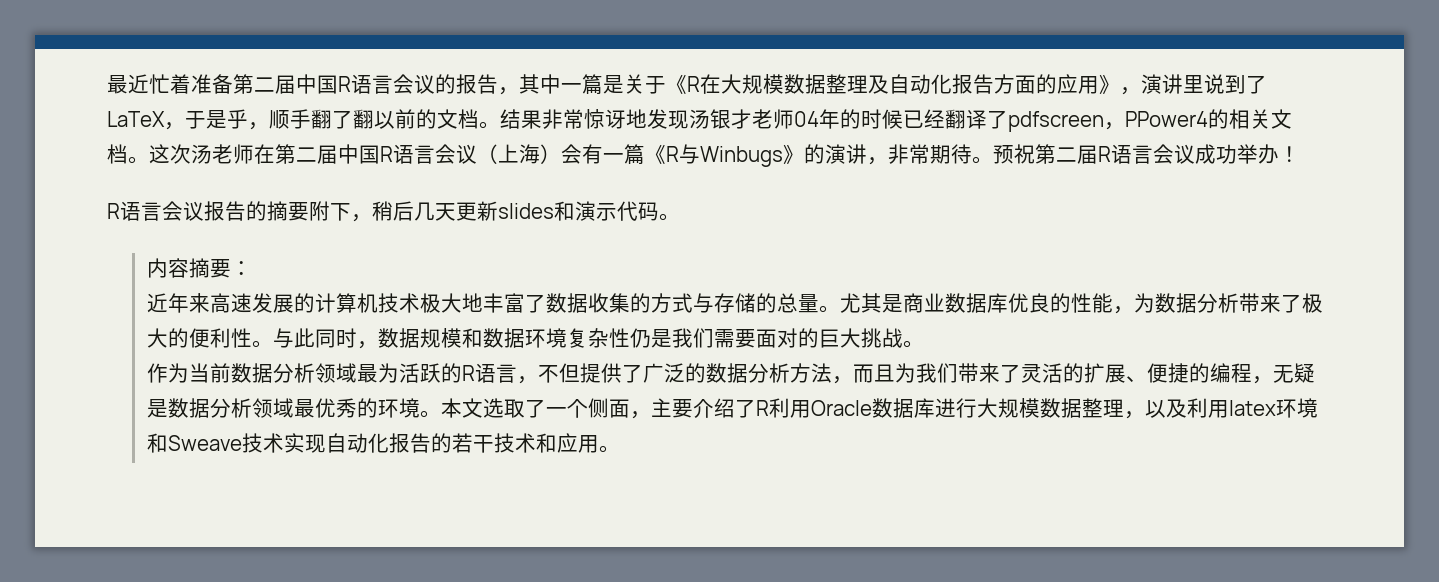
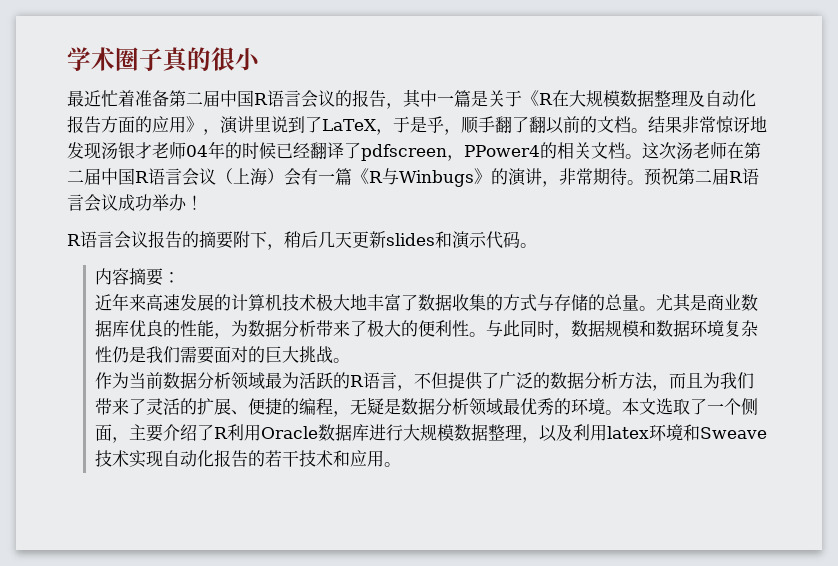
+ 学术圈子真的很小

